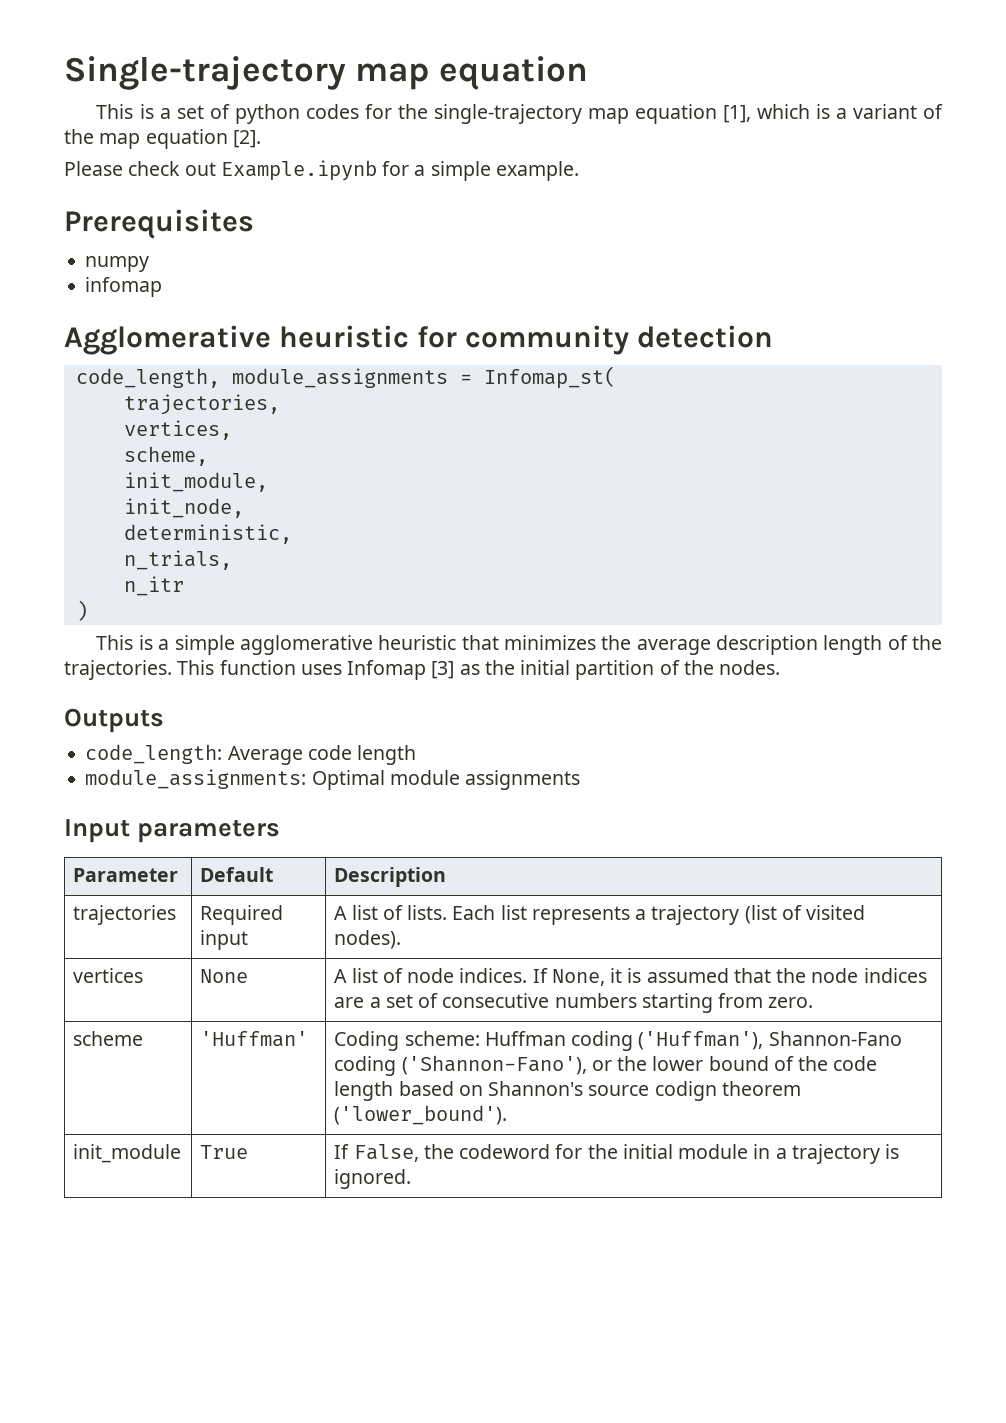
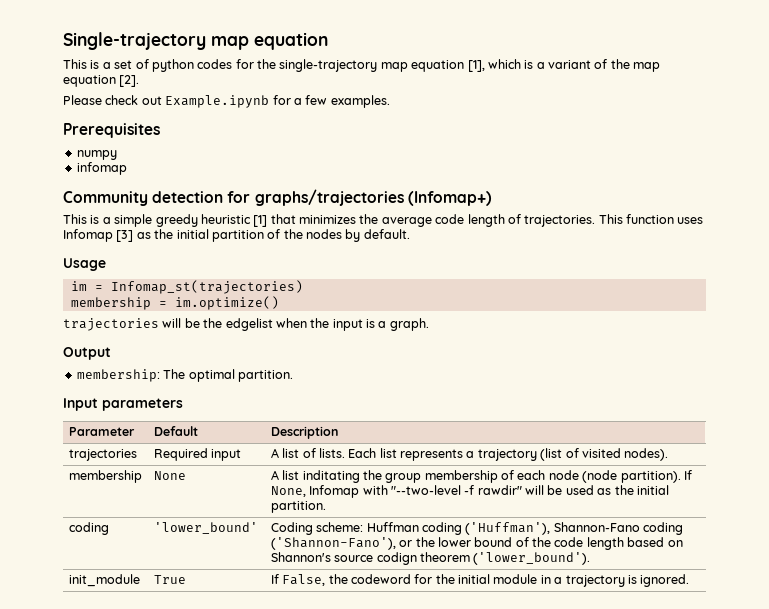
- Please check out Example.ipynb for a simple example.
+ Please check out Example.ipynb for a few examples.
- Agglomerative heuristic for community detection
- code_length, module_assignments = Infomap_st(
- trajectories,
- vertices,
- scheme,
- init_module,
- init_node,
- deterministic,
- n_trials,
- n_itr
- )
+ Community detection for graphs/trajectories (Infomap+)
- This is a simple agglomerative heuristic that minimizes the average description length of the trajectories.
+ This is a simple greedy heuristic [1] that minimizes the average code length of trajectories.
- This function uses Infomap [3] as the initial partition of the nodes.
- Outputs
- code_length: Average code length
- module_assignments: Optimal module assignments
+ This function uses Infomap [3] as the initial partition of the nodes by default.
+ Usage
+ im = Infomap_st(trajectories)
+ membership = im.optimize()
+ trajectories will be the edgelist when the input is a graph.
+ Output
+ membership: The optimal partition.
- vertices | None | A list of node indices. If None, it is assumed that the node indices are a set of consecutive numbers starting from zero.
- scheme | 'Huffman' | Coding scheme: Huffman coding ('Huffman'), Shannon-Fano coding ('Shannon-Fano'), or the lower bound of the code length based on Shannon's source codign theorem ('lower_bound').
+ membership | None | A list inditating the group membership of each node (node partition). If None, Infomap with "--two-level -f rawdir" will be used as the initial partition.
+ coding | 'lower_bound' | Coding scheme: Huffman coding ('Huffman'), Shannon-Fano coding ('Shannon-Fano'), or the lower bound of the code length based on Shannon's source codign theorem ('lower_bound').

